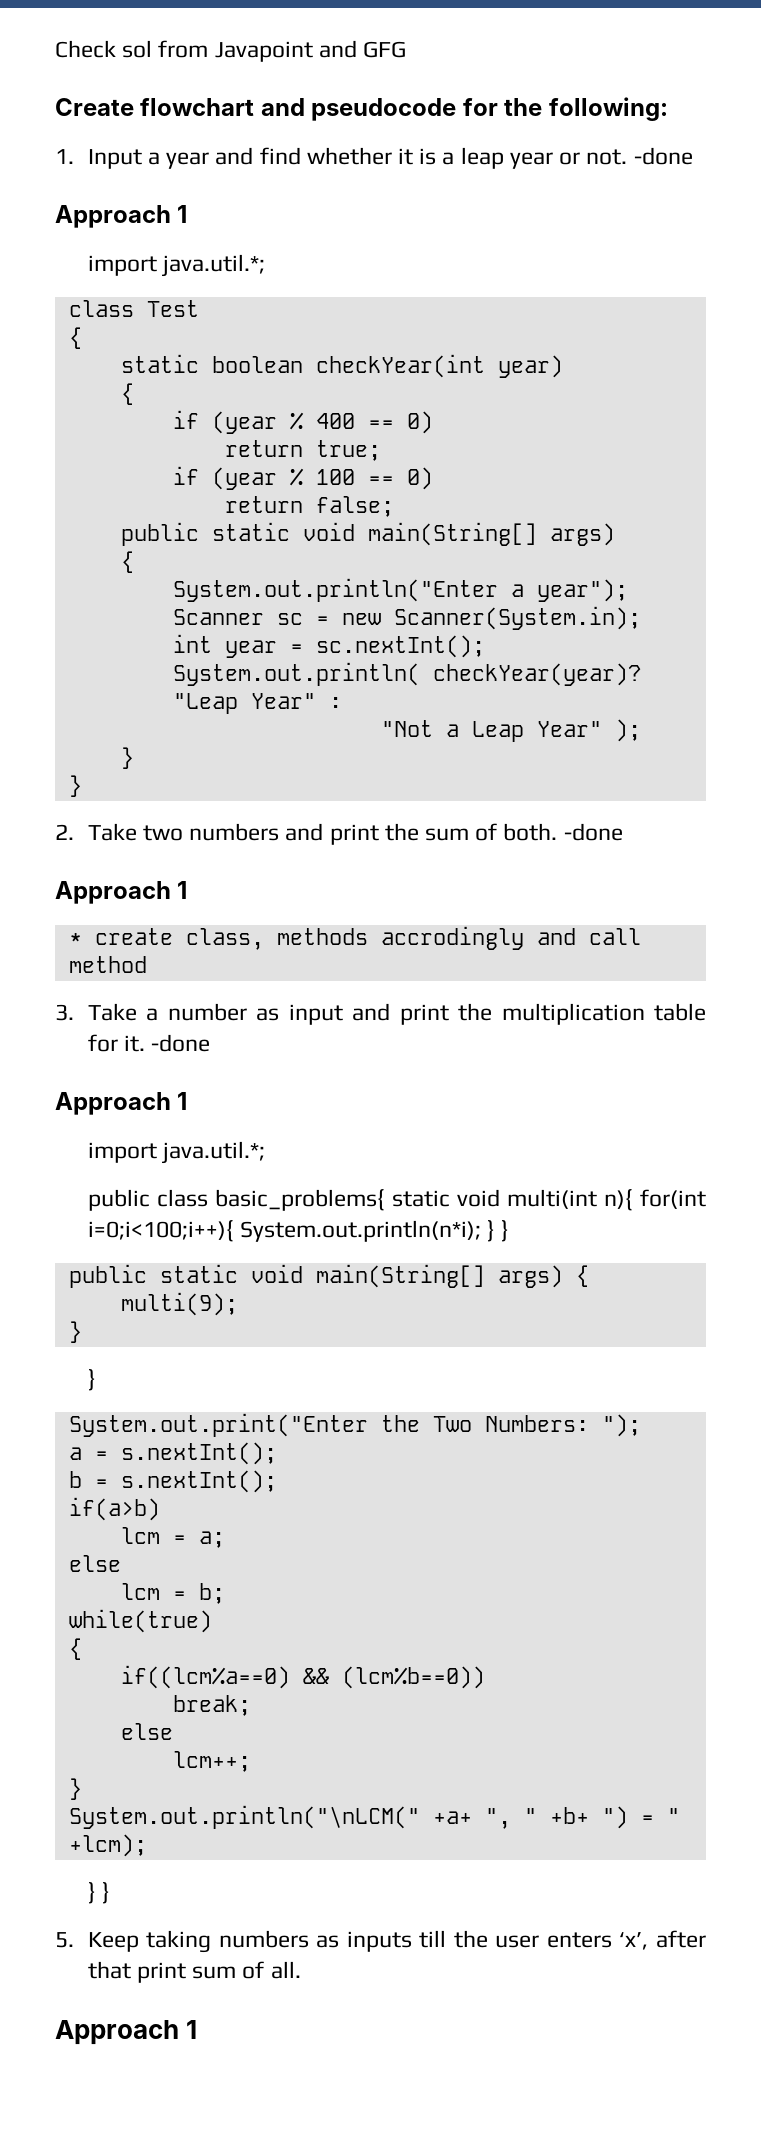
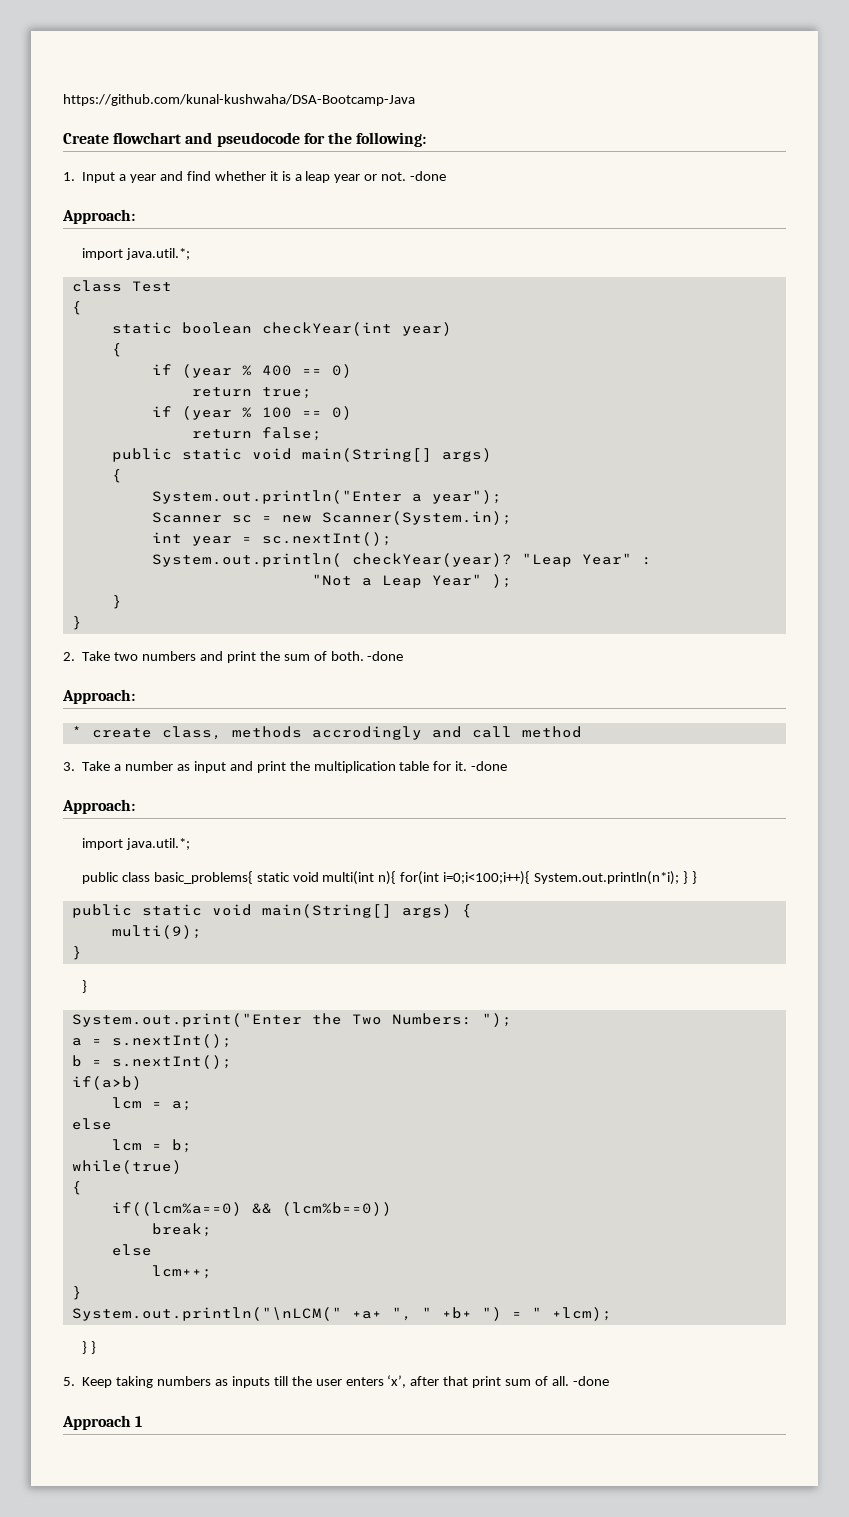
- Check sol from Javapoint and GFG
+ https://github.com/kunal-kushwaha/DSA-Bootcamp-Java
  1. Input a year and find whether it is a leap year or not. -done
- Approach 1
+ Approach:
  2. Take two numbers and print the sum of both. -done
- Approach 1
+ Approach:
  3. Take a number as input and print the multiplication table for it. -done
- Approach 1
+ Approach:
- 5. Keep taking numbers as inputs till the user enters ‘x’, after that print sum of all.
+ 5. Keep taking numbers as inputs till the user enters ‘x’, after that print sum of all. -done

